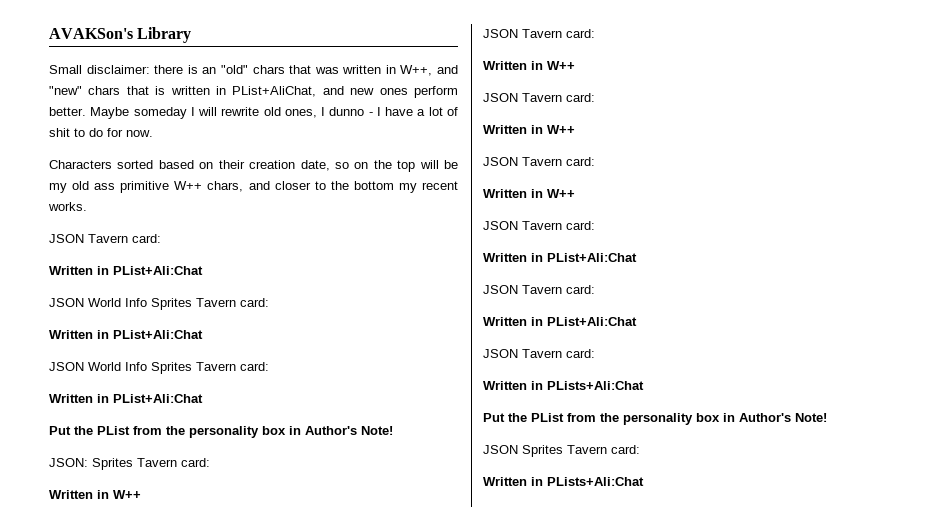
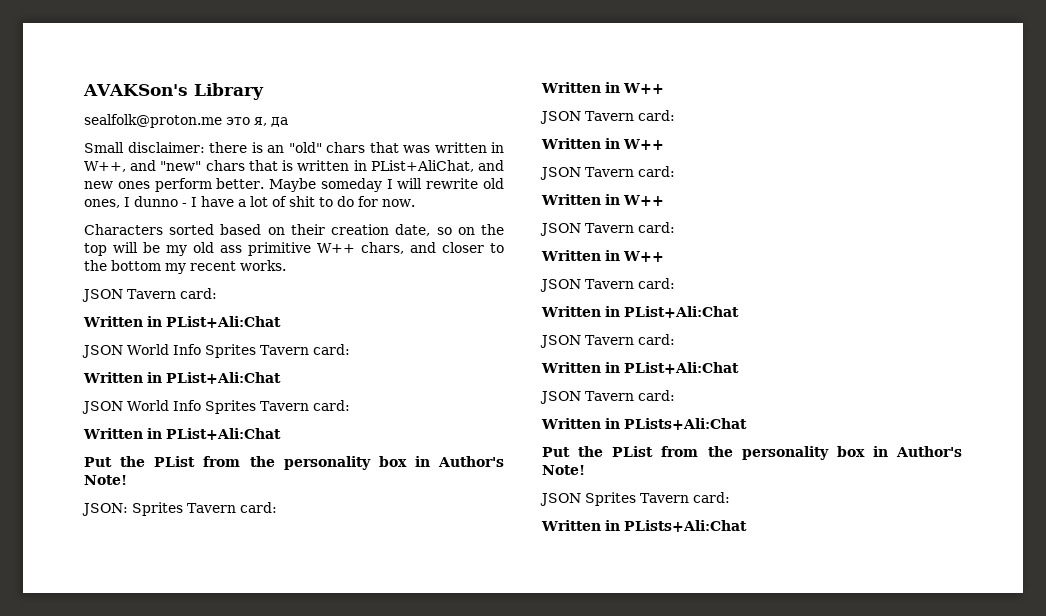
+ sealfolk@proton.me это я, да

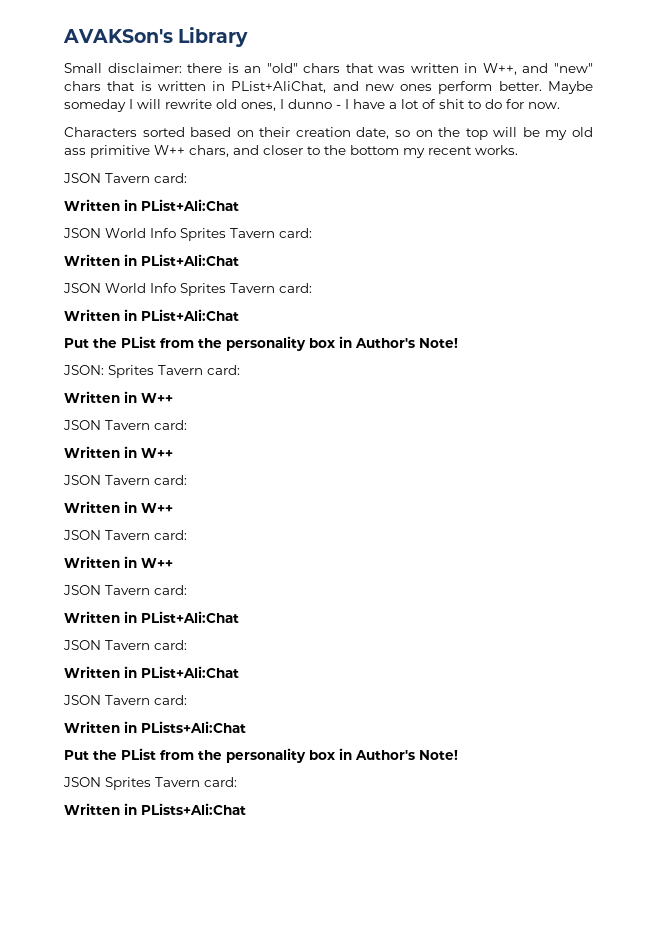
- sealfolk@proton.me это я, да

